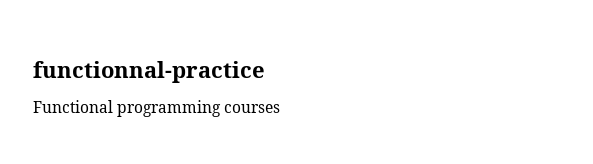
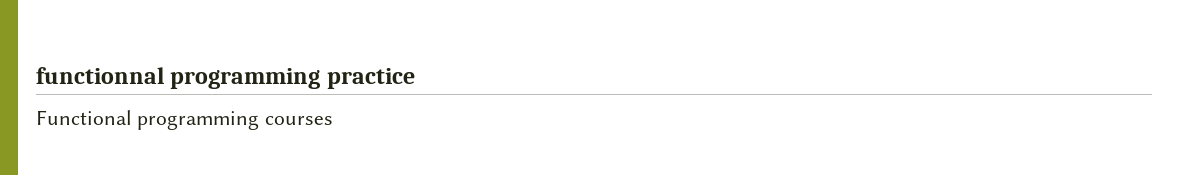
- functionnal-practice
+ functionnal programming practice

